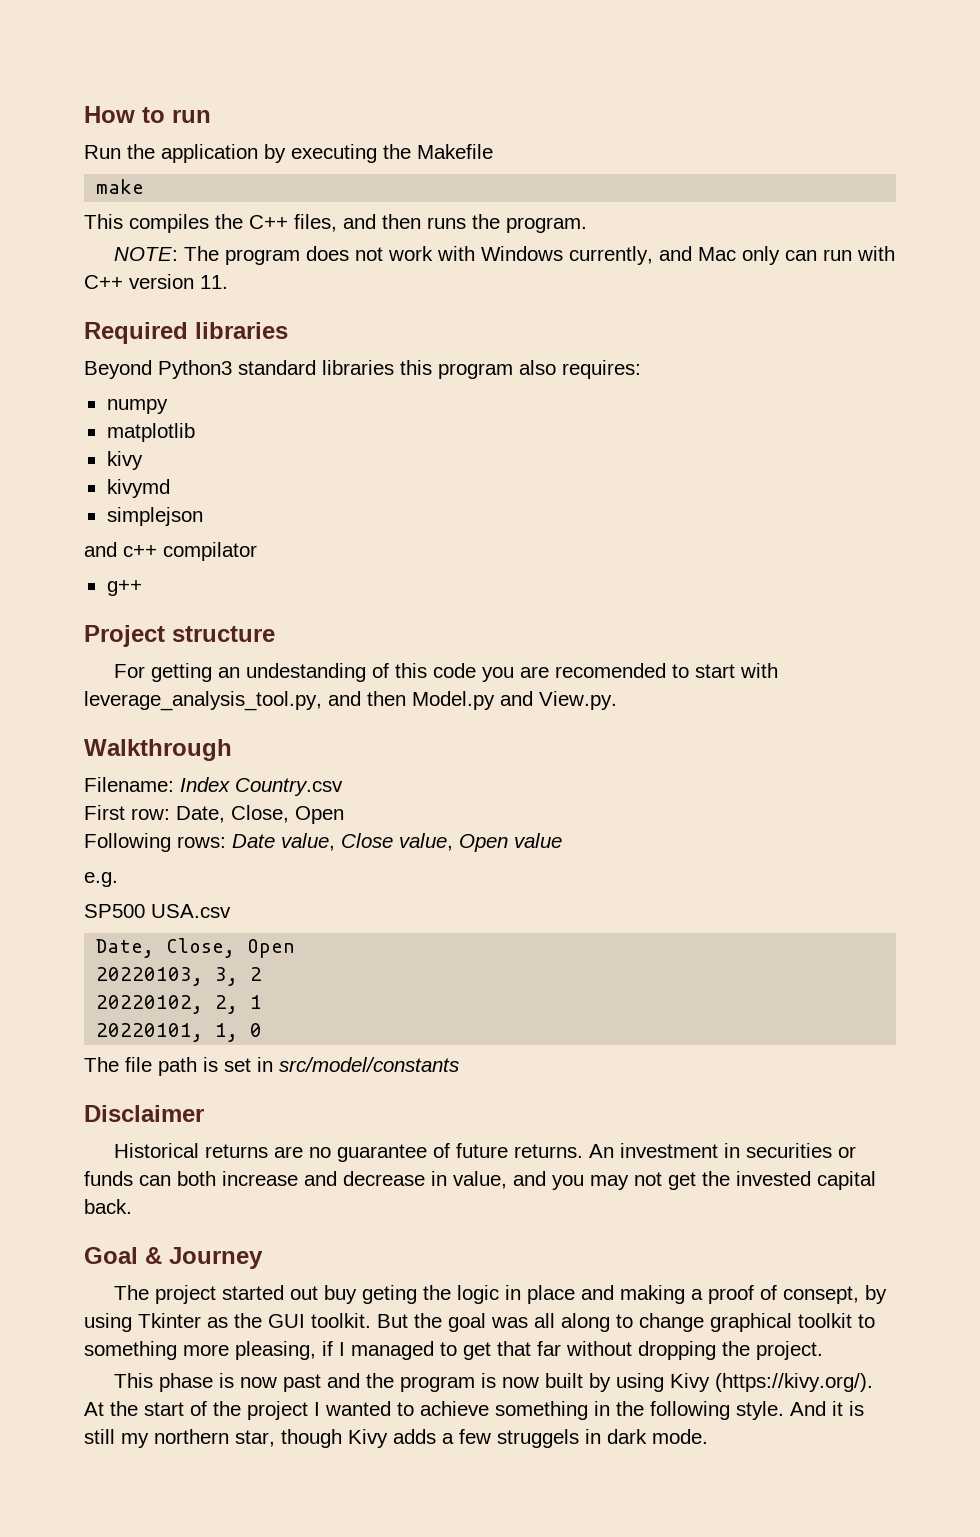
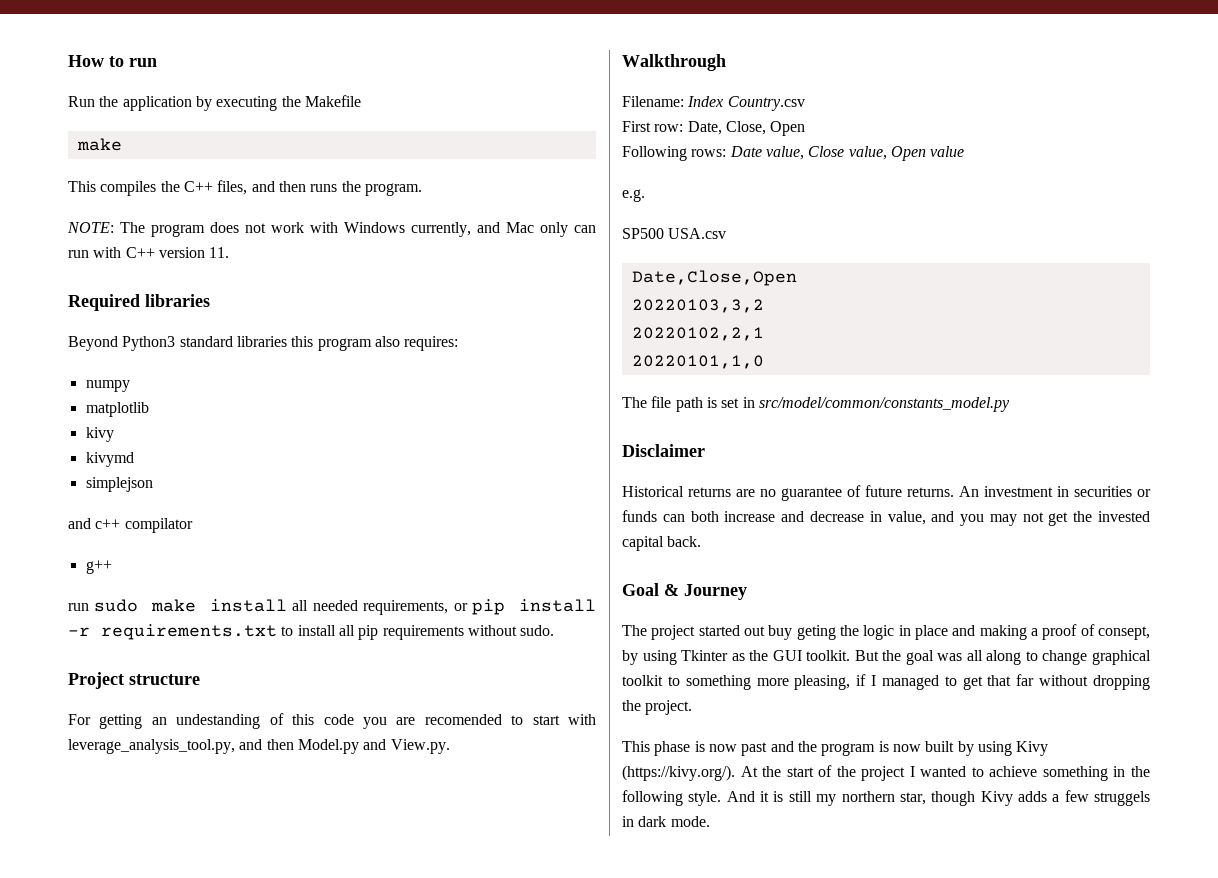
+ run sudo make install all needed requirements, or pip install -r requirements.txt to install all pip requirements without sudo.
  SP500 USA.csv
- Date, Close, Open
- 20220103, 3, 2
- 20220102, 2, 1
- 20220101, 1, 0
+ Date,Close,Open
+ 20220103,3,2
+ 20220102,2,1
+ 20220101,1,0
- The file path is set in src/model/constants
+ The file path is set in src/model/common/constants_model.py

